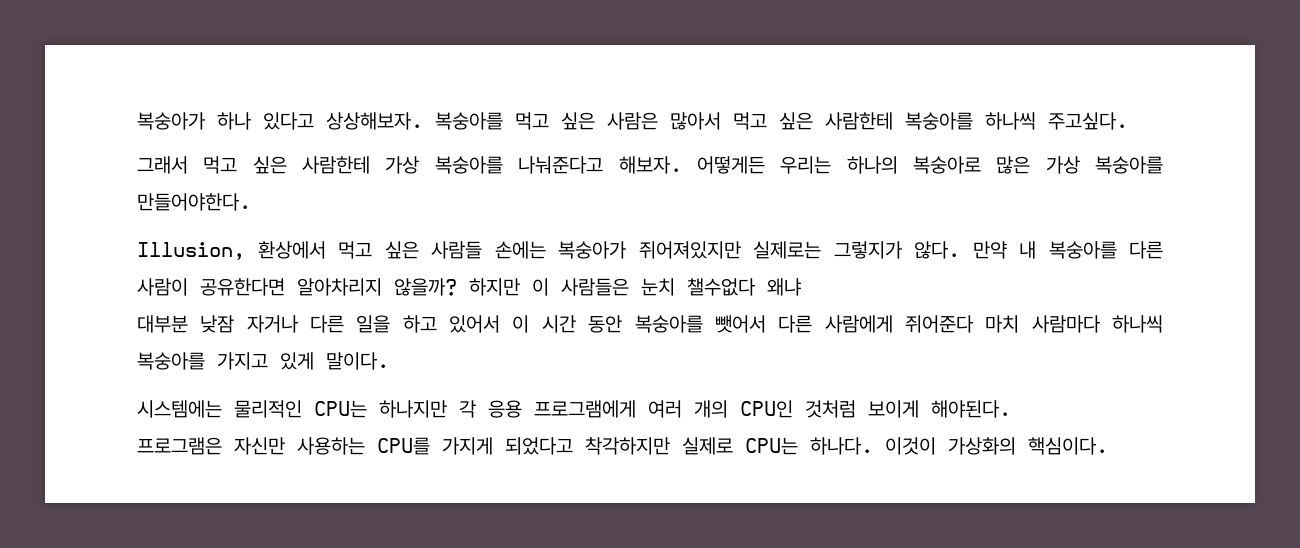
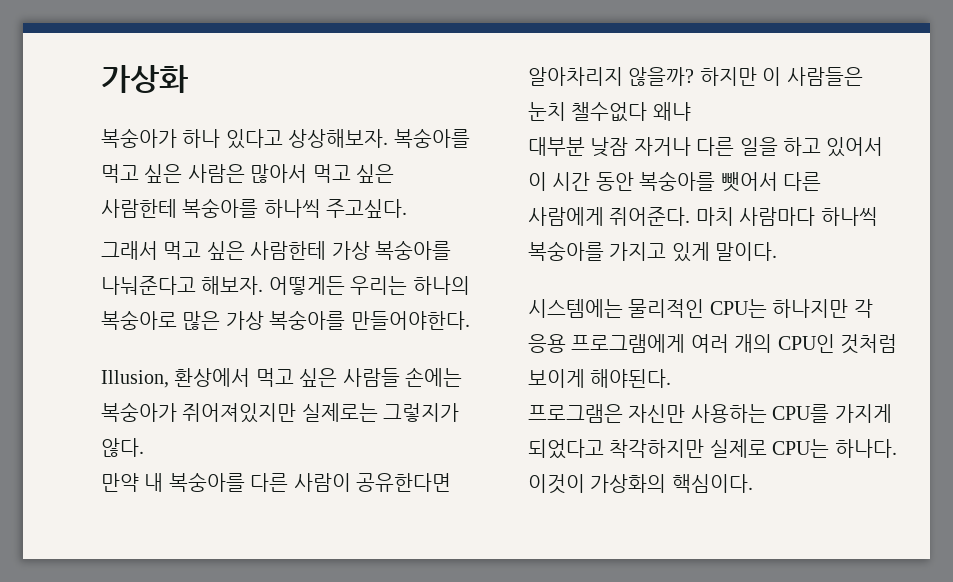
+ 가상화
- Illusion, 환상에서 먹고 싶은 사람들 손에는 복숭아가 쥐어져있지만 실제로는 그렇지가 않다. 만약 내 복숭아를 다른 사람이 공유한다면 알아차리지 않을까?
+ Illusion, 환상에서 먹고 싶은 사람들 손에는 복숭아가 쥐어져있지만 실제로는 그렇지가 않다.
+ 만약 내 복숭아를 다른 사람이 공유한다면 알아차리지 않을까?
- 대부분 낮잠 자거나 다른 일을 하고 있어서 이 시간 동안 복숭아를 뺏어서 다른 사람에게 쥐어준다 마치 사람마다 하나씩 복숭아를 가지고 있게 말이다.
+ 대부분 낮잠 자거나 다른 일을 하고 있어서 이 시간 동안 복숭아를 뺏어서 다른 사람에게 쥐어준다. 마치 사람마다 하나씩 복숭아를 가지고 있게 말이다.

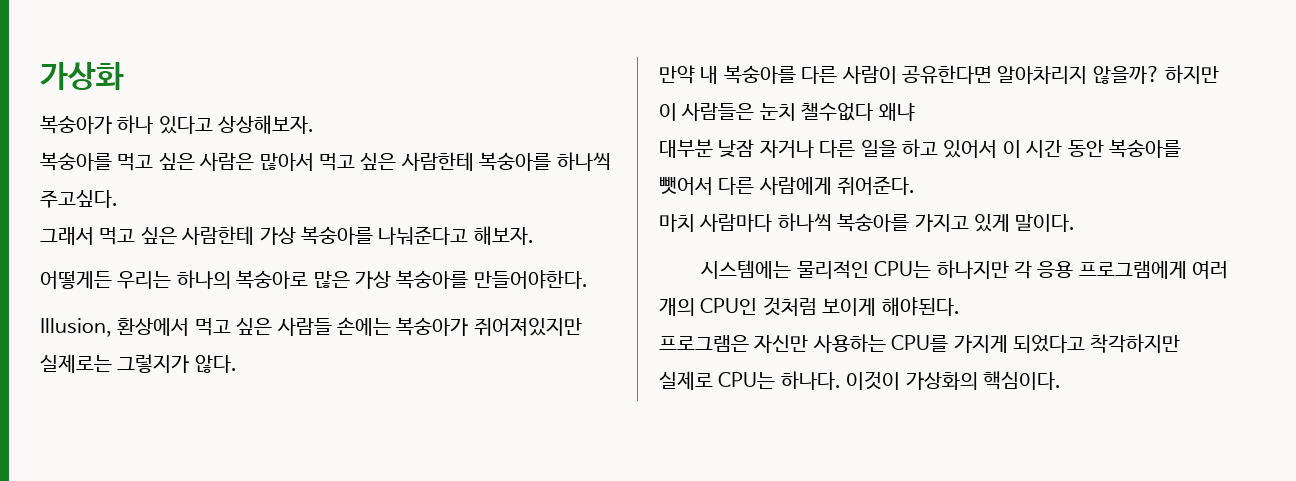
- 복숭아가 하나 있다고 상상해보자. 복숭아를 먹고 싶은 사람은 많아서 먹고 싶은 사람한테 복숭아를 하나씩 주고싶다.
+ 복숭아가 하나 있다고 상상해보자.
+ 복숭아를 먹고 싶은 사람은 많아서 먹고 싶은 사람한테 복숭아를 하나씩 주고싶다.
- 그래서 먹고 싶은 사람한테 가상 복숭아를 나눠준다고 해보자. 어떻게든 우리는 하나의 복숭아로 많은 가상 복숭아를 만들어야한다.
+ 그래서 먹고 싶은 사람한테 가상 복숭아를 나눠준다고 해보자.
+ 어떻게든 우리는 하나의 복숭아로 많은 가상 복숭아를 만들어야한다.
- 대부분 낮잠 자거나 다른 일을 하고 있어서 이 시간 동안 복숭아를 뺏어서 다른 사람에게 쥐어준다. 마치 사람마다 하나씩 복숭아를 가지고 있게 말이다.
+ 대부분 낮잠 자거나 다른 일을 하고 있어서 이 시간 동안 복숭아를 뺏어서 다른 사람에게 쥐어준다.
+ 마치 사람마다 하나씩 복숭아를 가지고 있게 말이다.

